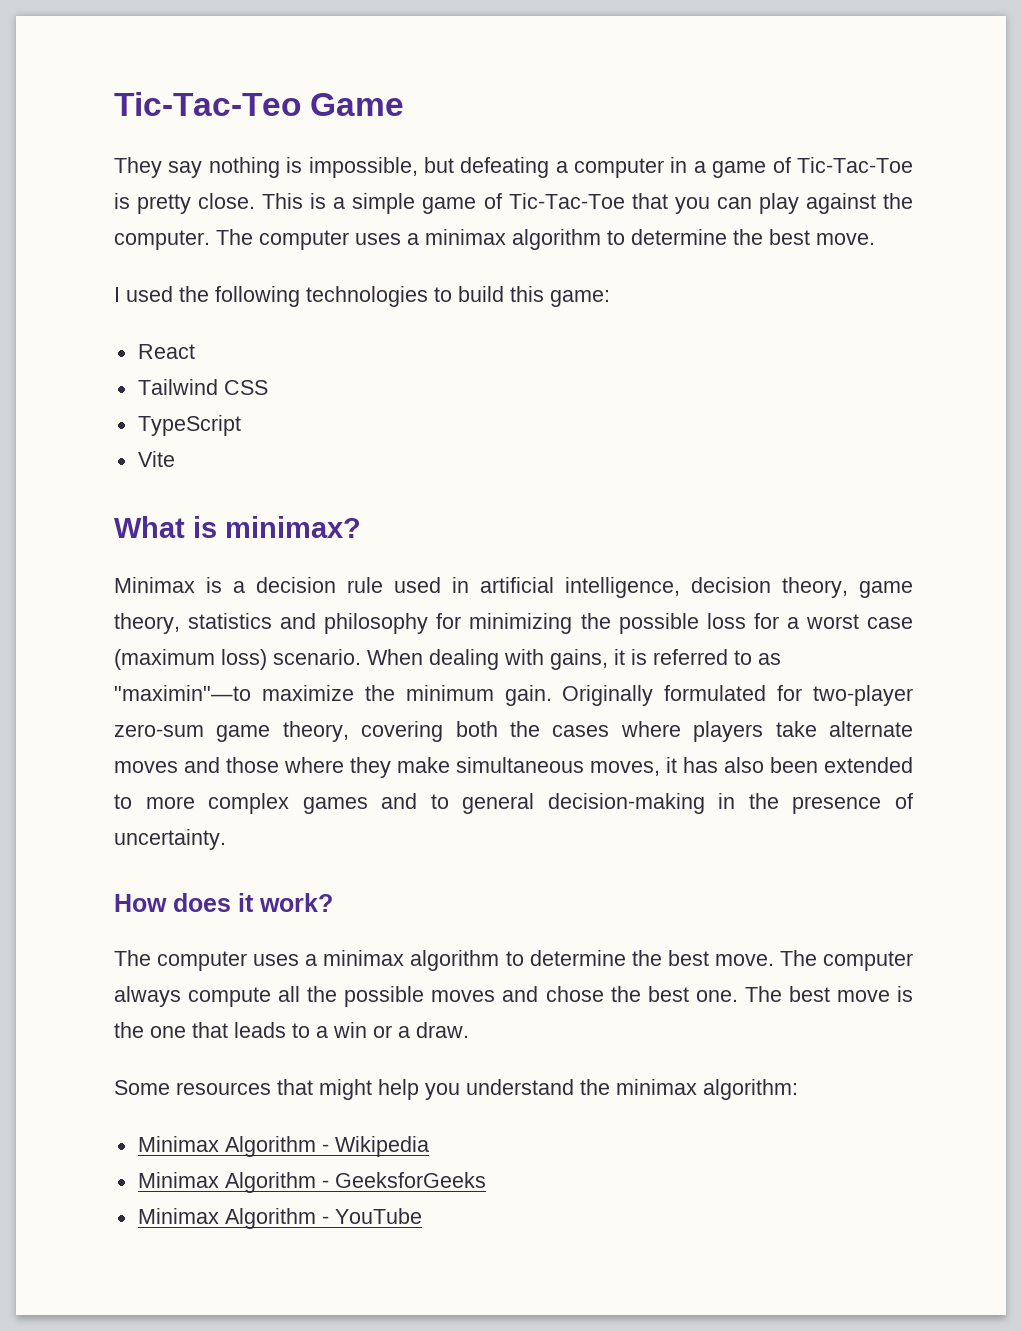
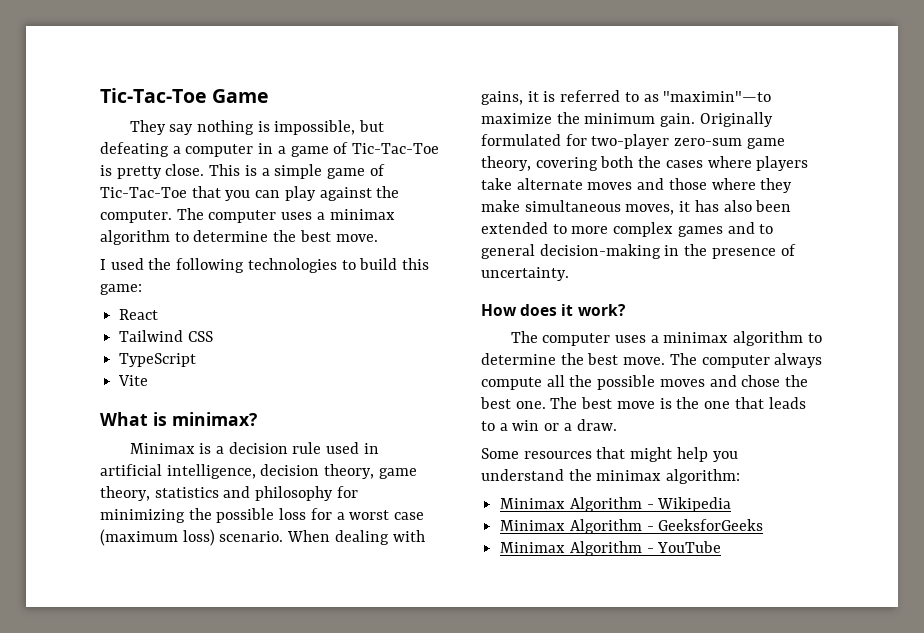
- Tic-Tac-Teo Game
+ Tic-Tac-Toe Game

